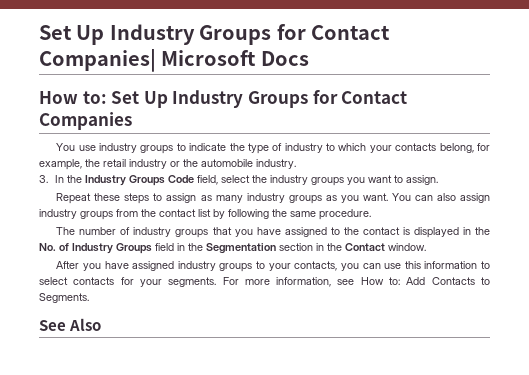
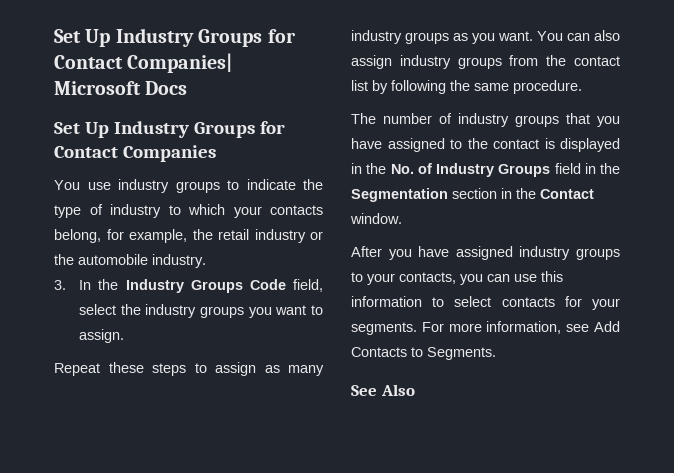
- How to: Set Up Industry Groups for Contact Companies
+ Set Up Industry Groups for Contact Companies
- For more information, see How to: Add Contacts to Segments.
+ For more information, see Add Contacts to Segments.

